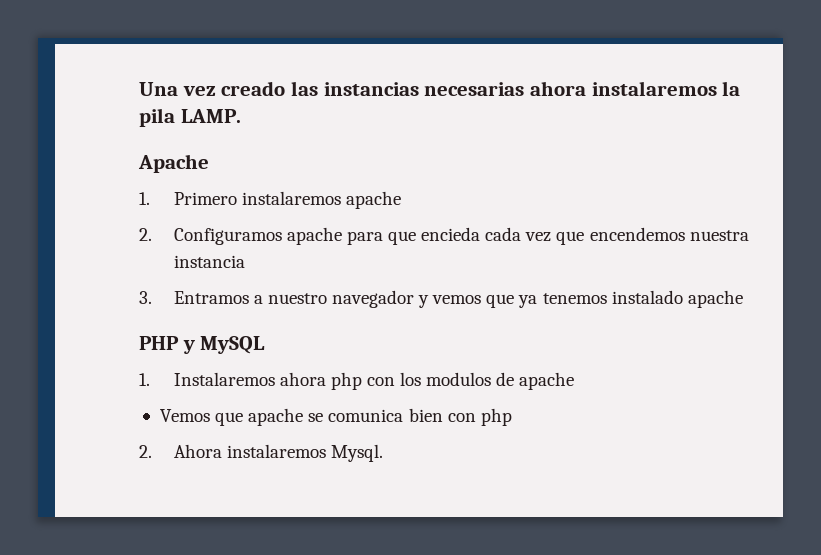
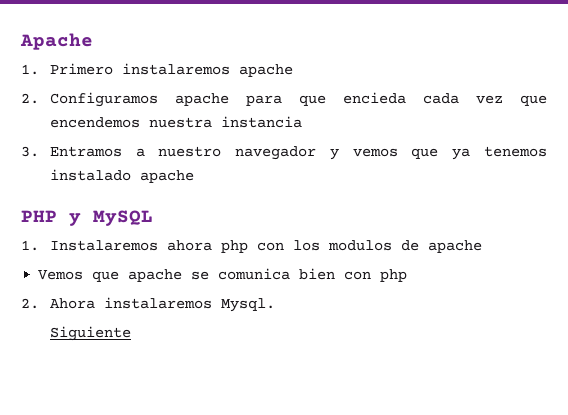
- Una vez creado las instancias necesarias ahora instalaremos la pila LAMP.
+ Siguiente

